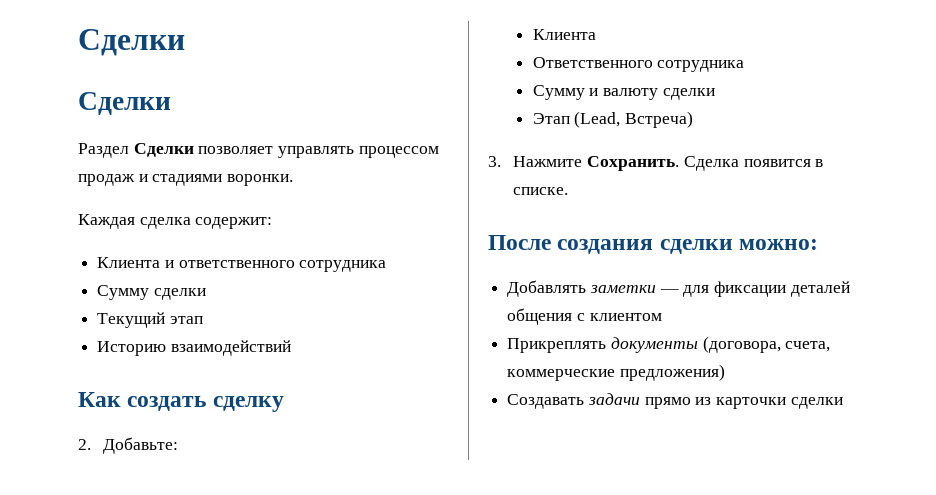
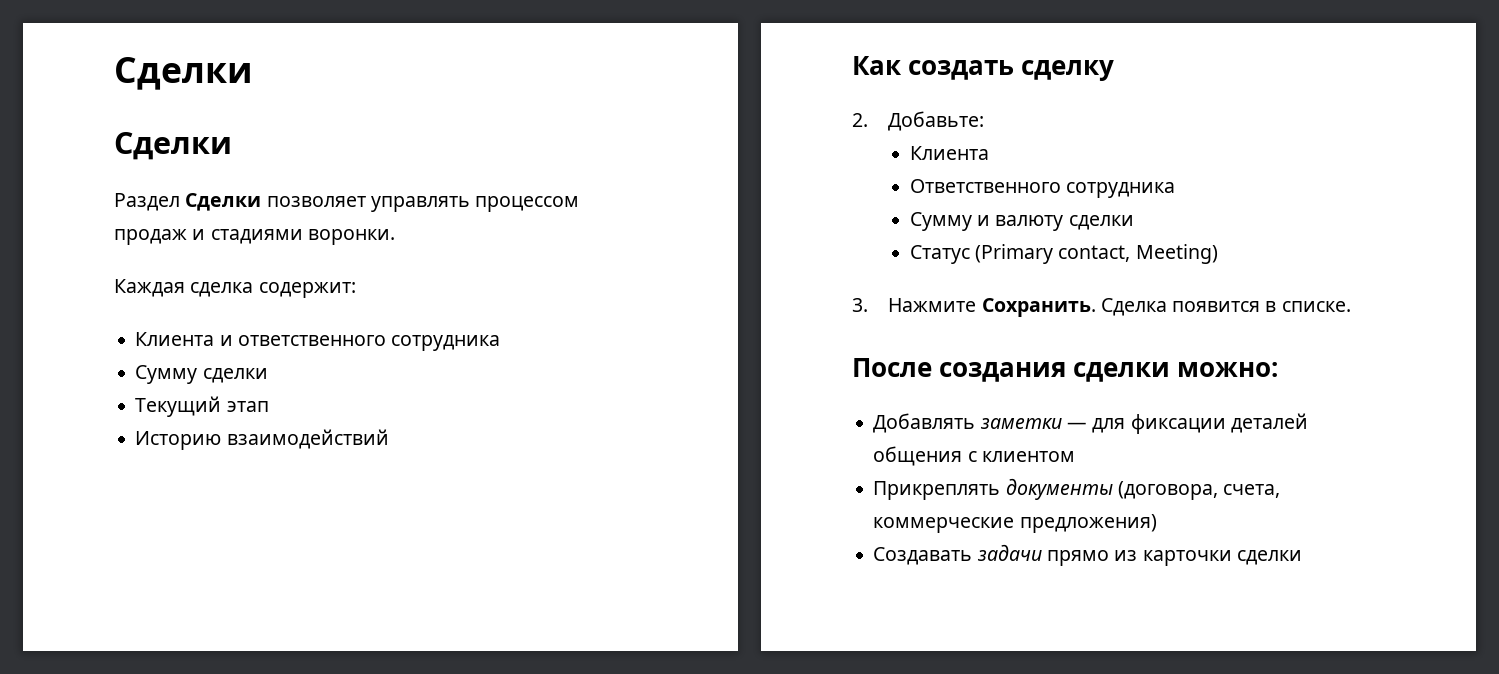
- Этап (Lead, Встреча)
+ Статус (Primary contact, Meeting)

